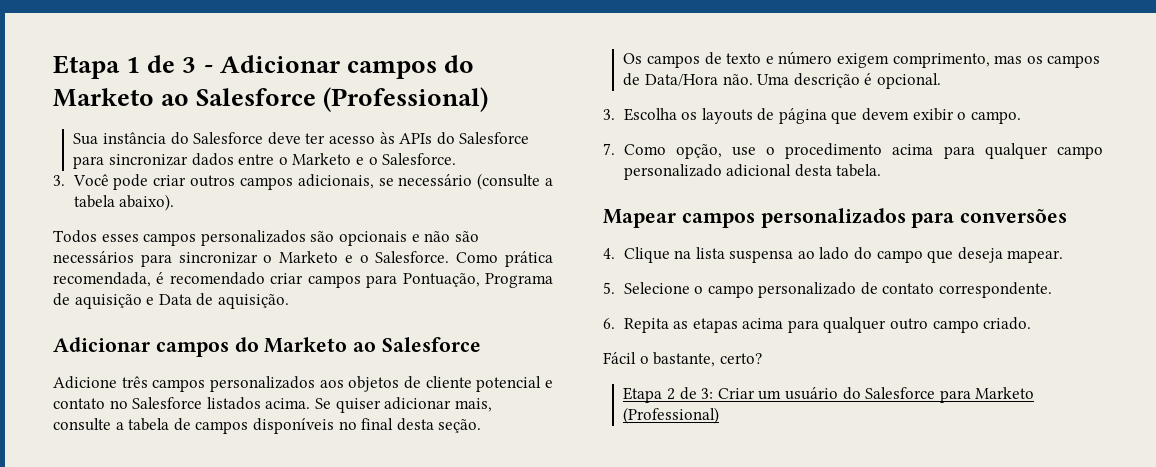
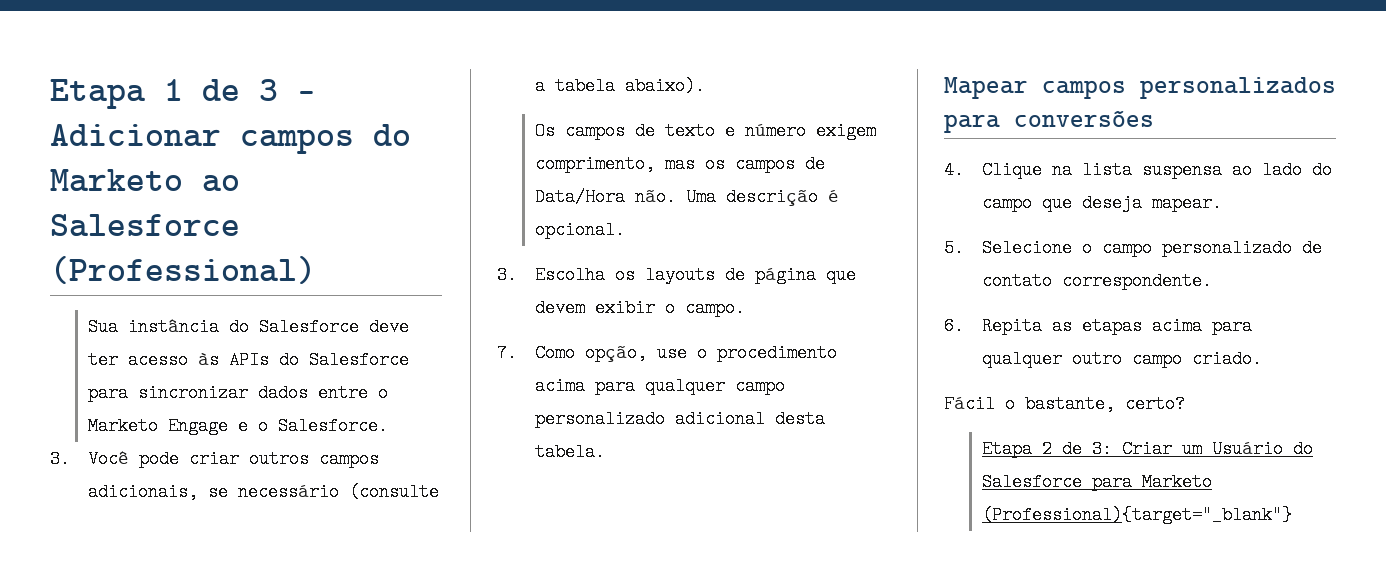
- Sua instância do Salesforce deve ter acesso às APIs do Salesforce para sincronizar dados entre o Marketo e o Salesforce.
+ Sua instância do Salesforce deve ter acesso às APIs do Salesforce para sincronizar dados entre o Marketo Engage e o Salesforce.
- Todos esses campos personalizados são opcionais e não são necessários para sincronizar o Marketo e o Salesforce. Como prática recomendada, é recomendado criar campos para Pontuação, Programa de aquisição e Data de aquisição.
- Adicionar campos do Marketo ao Salesforce
- Adicione três campos personalizados aos objetos de cliente potencial e contato no Salesforce listados acima. Se quiser adicionar mais, consulte a tabela de campos disponíveis no final desta seção.
- Etapa 2 de 3: Criar um usuário do Salesforce para Marketo (Professional)
+ Etapa 2 de 3: Criar um Usuário do Salesforce para Marketo (Professional){target="_blank"}

